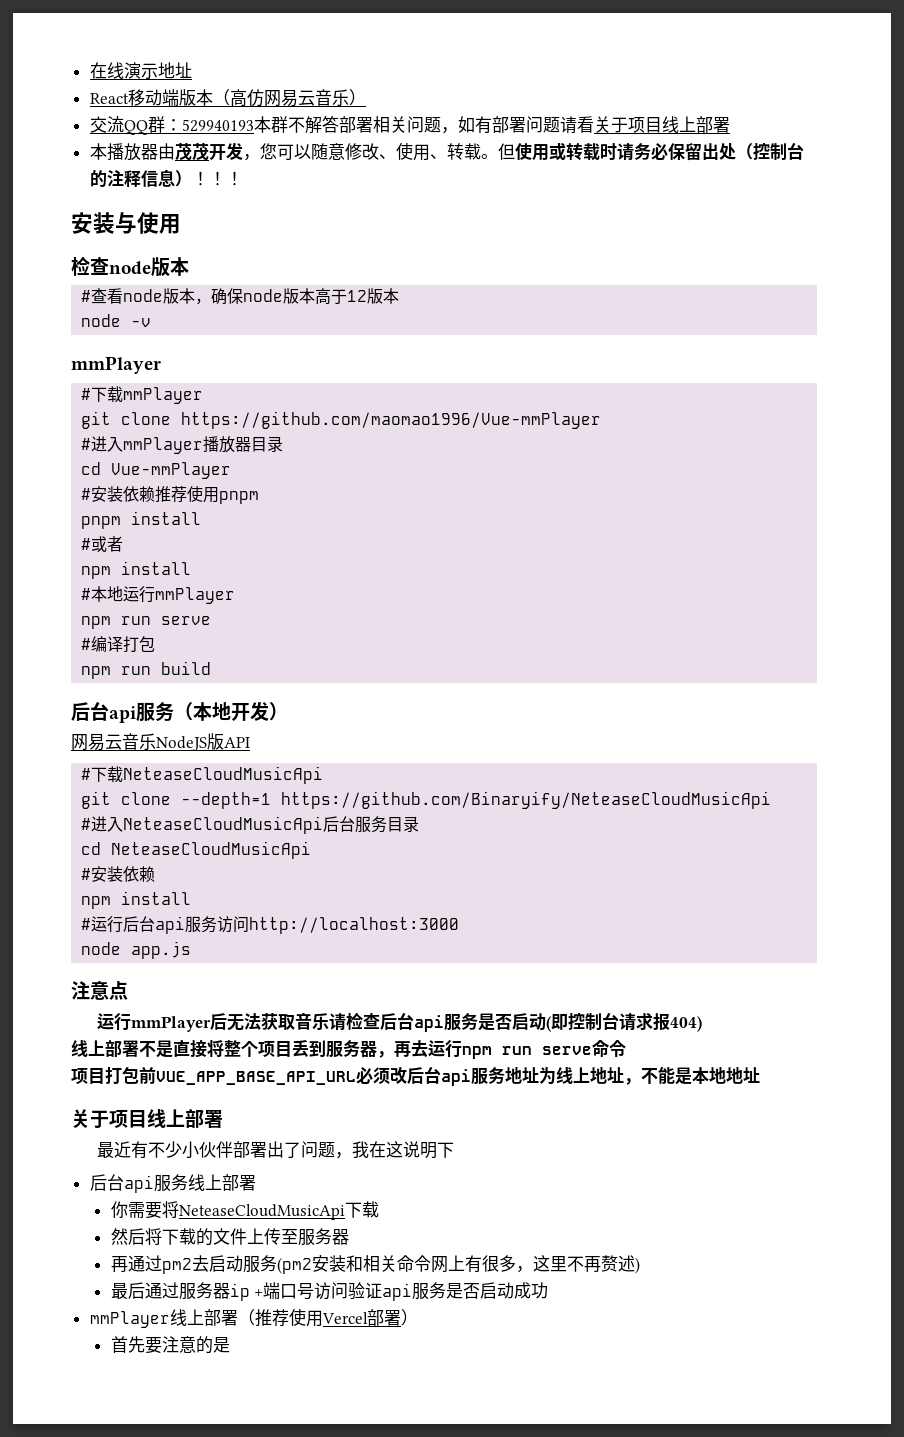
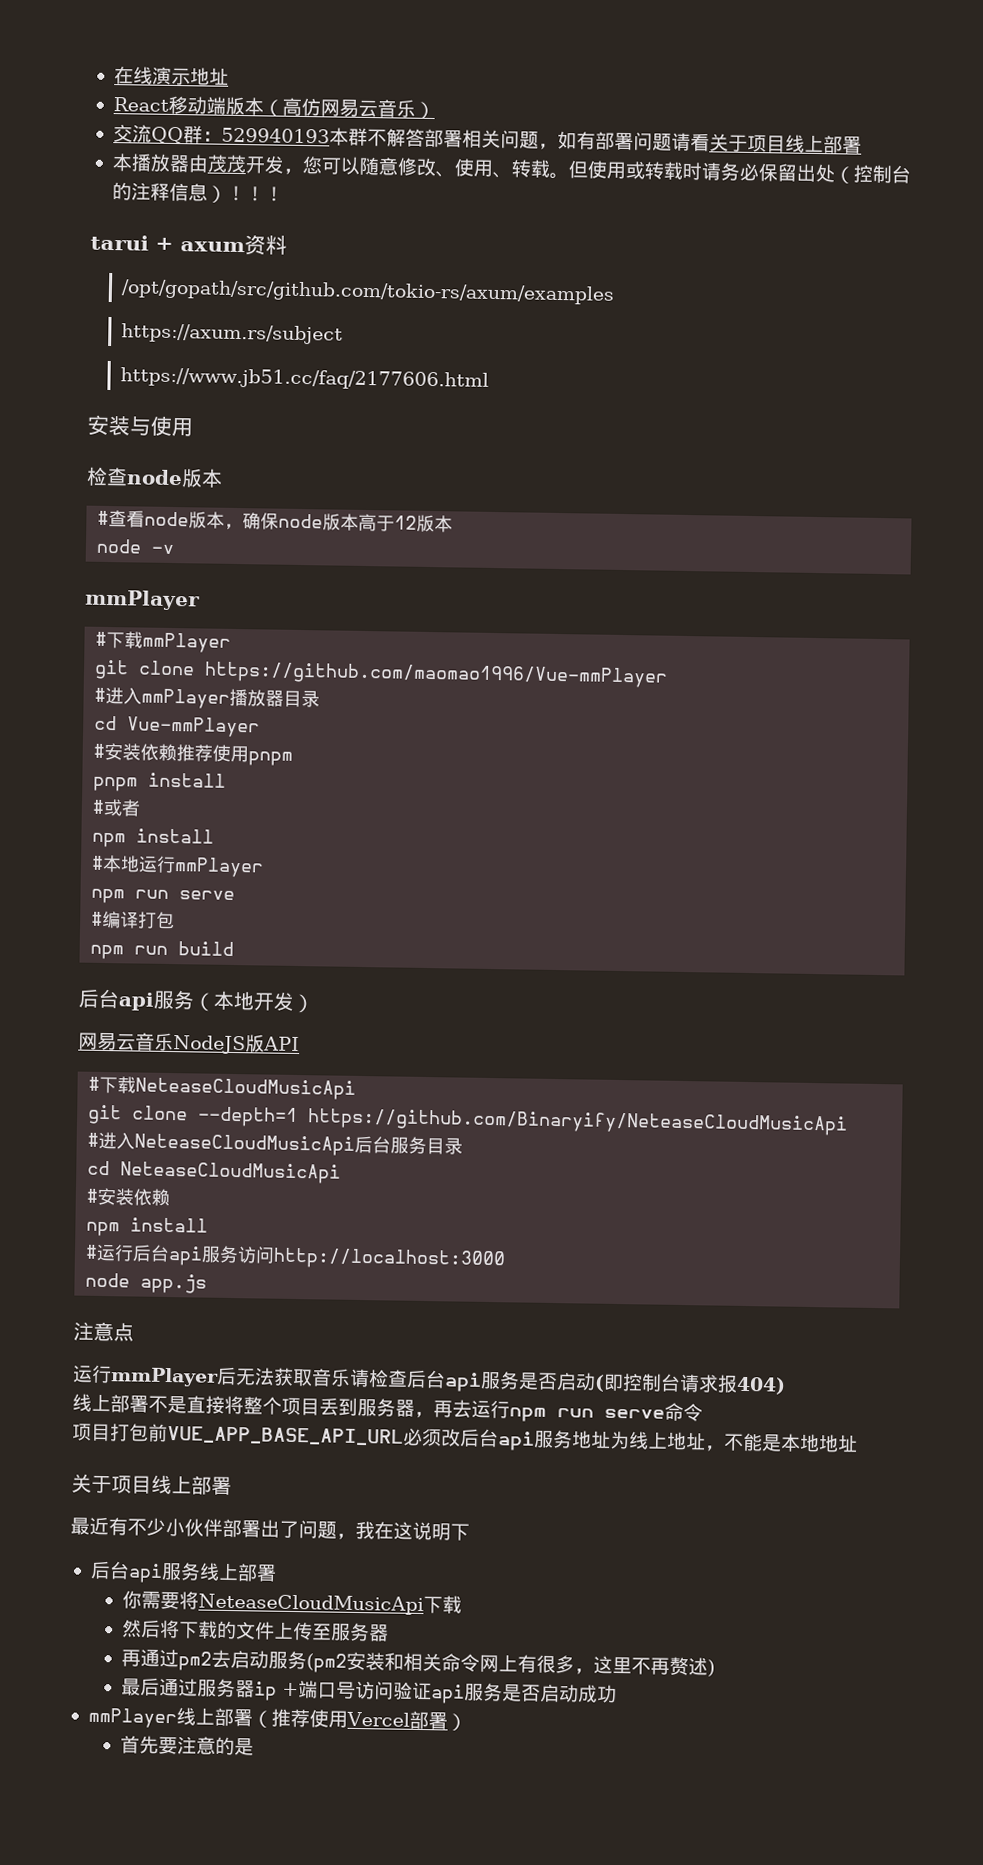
+ tarui + axum资料
+ /opt/gopath/src/github.com/tokio-rs/axum/examples
+ https://axum.rs/subject
+ https://www.jb51.cc/faq/2177606.html

